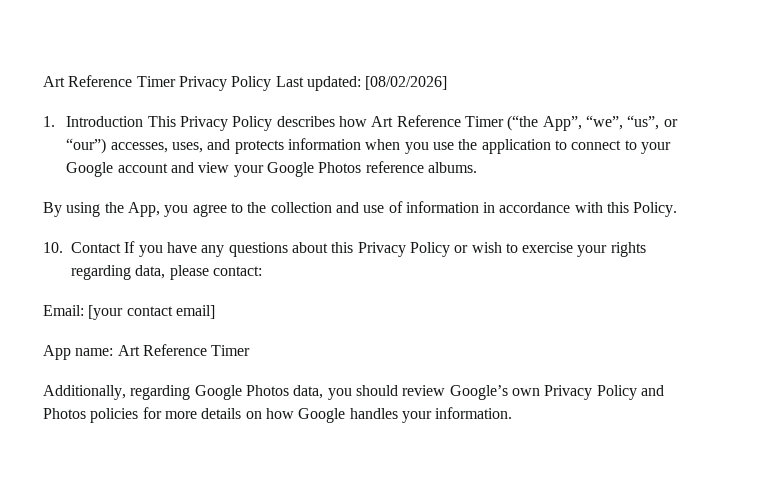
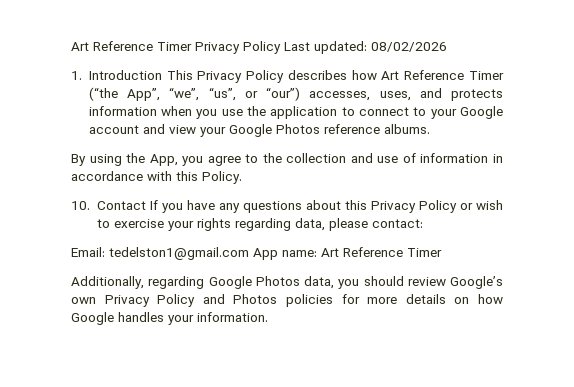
- Art Reference Timer Privacy Policy Last updated: [08/02/2026]
+ Art Reference Timer Privacy Policy Last updated: 08/02/2026
- Email: [your contact email]
- App name: Art Reference Timer
+ Email: tedelston1@gmail.com App name: Art Reference Timer

